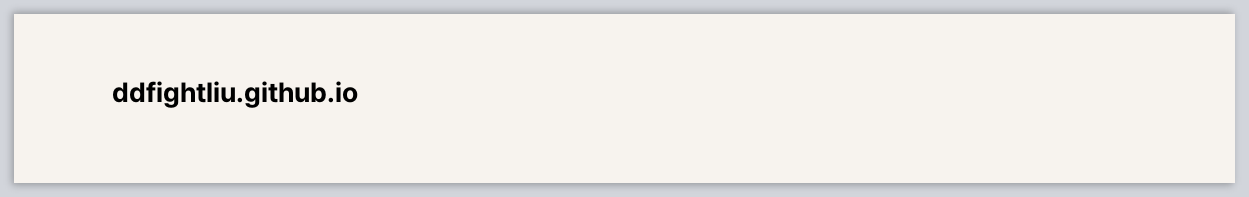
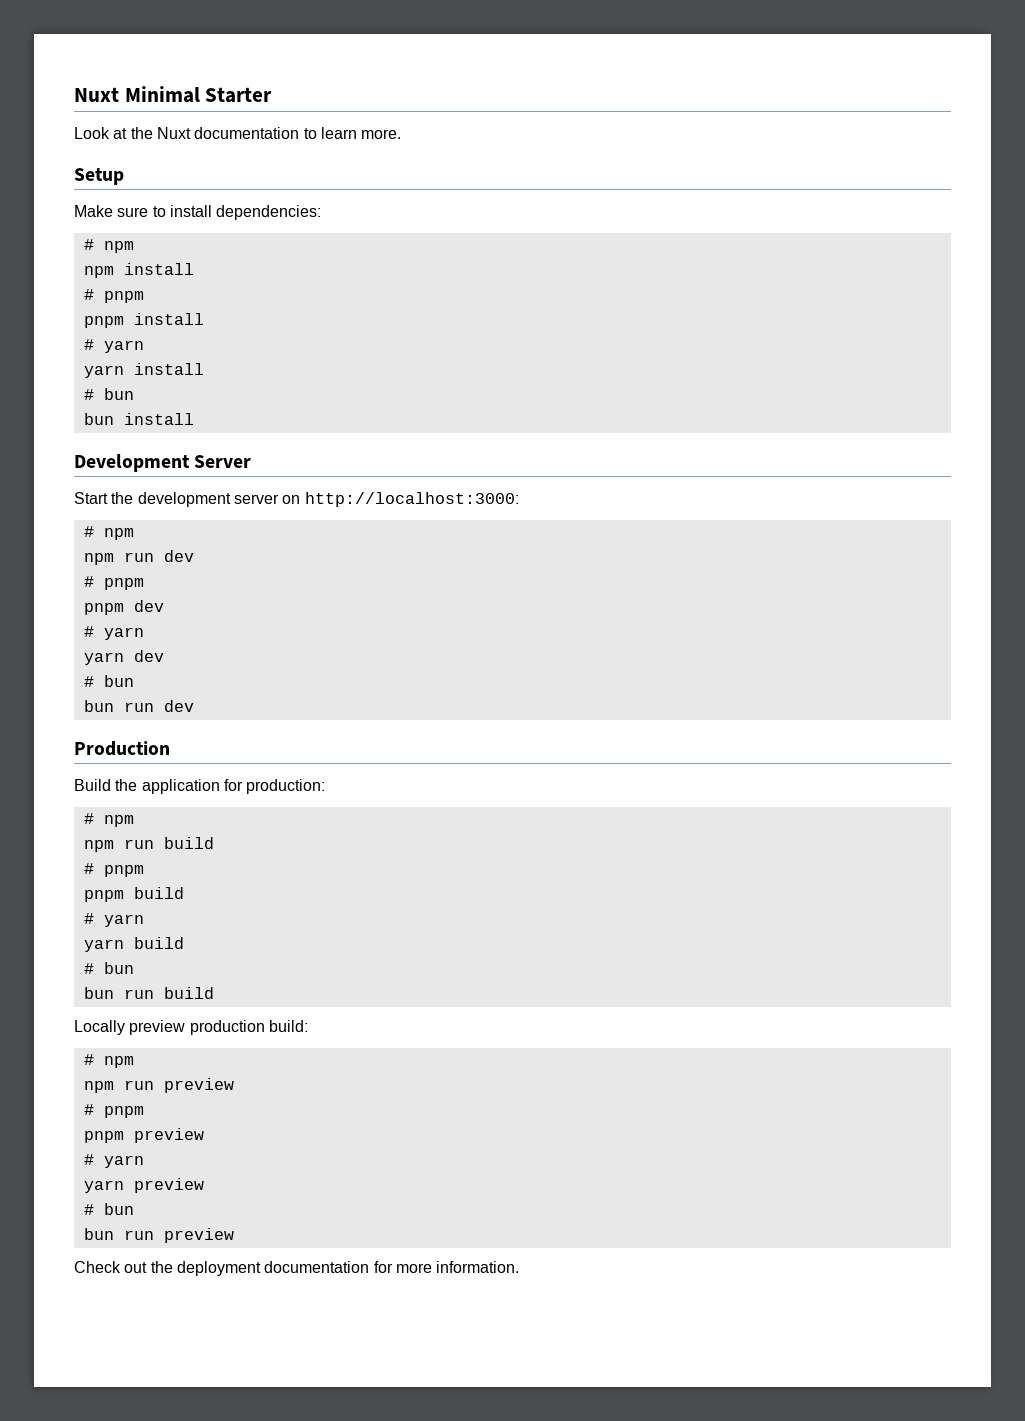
- ddfightliu.github.io
+ Nuxt Minimal Starter
+ Look at the Nuxt documentation to learn more.
+ Setup
+ Make sure to install dependencies:
+ # npm
+ npm install
+ # pnpm
+ pnpm install
+ # yarn
+ yarn install
+ # bun
+ bun install
+ Development Server
+ Start the development server on http://localhost:3000:
+ # npm
+ npm run dev
+ # pnpm
+ pnpm dev
+ # yarn
+ yarn dev
+ # bun
+ bun run dev
+ Production
+ Build the application for production:
+ # npm
+ npm run build
+ # pnpm
+ pnpm build
+ # yarn
+ yarn build
+ # bun
+ bun run build
+ Locally preview production build:
+ # npm
+ npm run preview
+ # pnpm
+ pnpm preview
+ # yarn
+ yarn preview
+ # bun
+ bun run preview
+ Check out the deployment documentation for more information.

